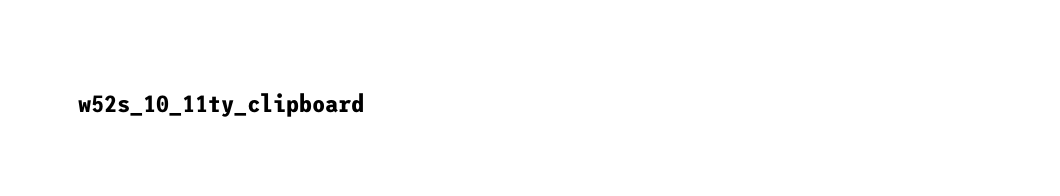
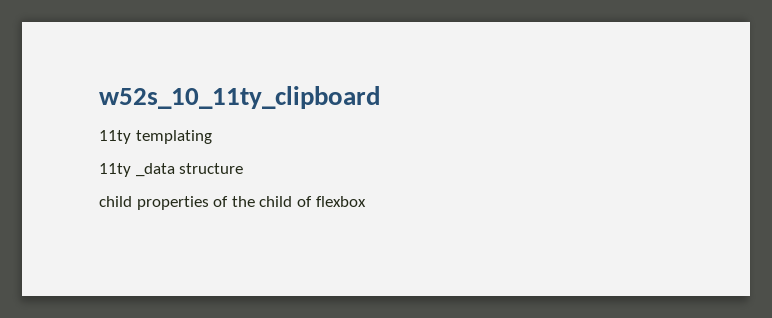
+ 11ty templating
+ 11ty _data structure
+ child properties of the child of flexbox

